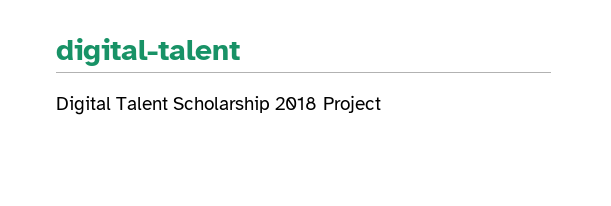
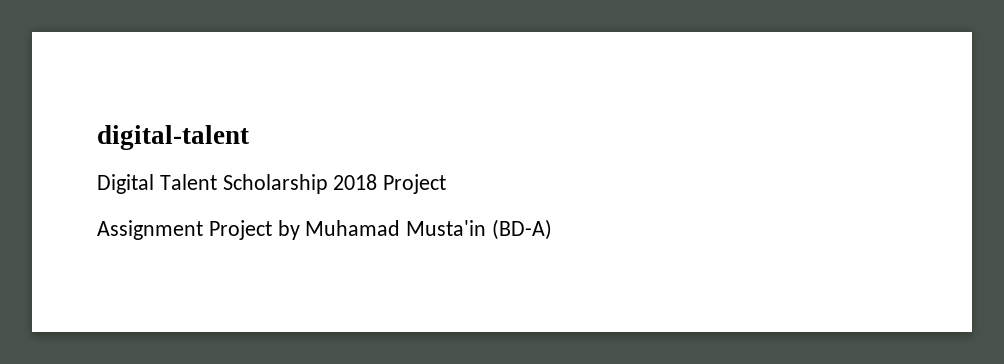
+ Assignment Project by Muhamad Musta'in (BD-A)

